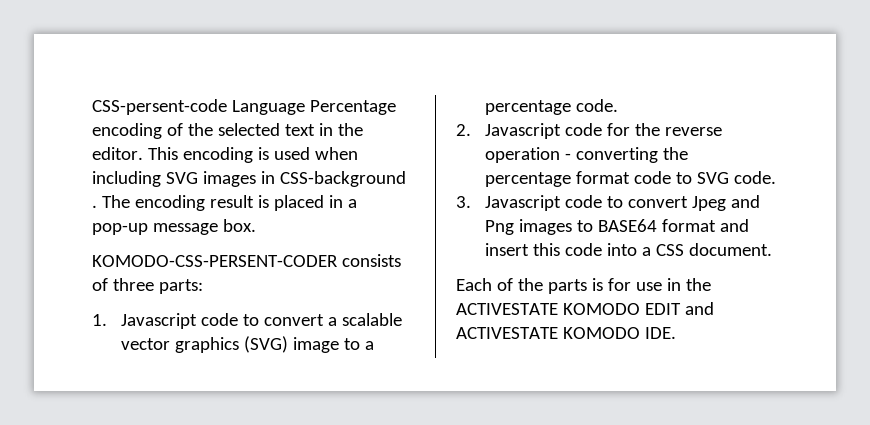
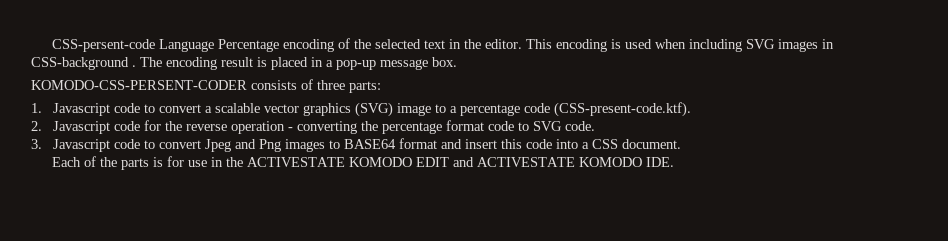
- 1. Javascript code to convert a scalable vector graphics (SVG) image to a percentage code.
+ 1. Javascript code to convert a scalable vector graphics (SVG) image to a percentage code (CSS-present-code.ktf).

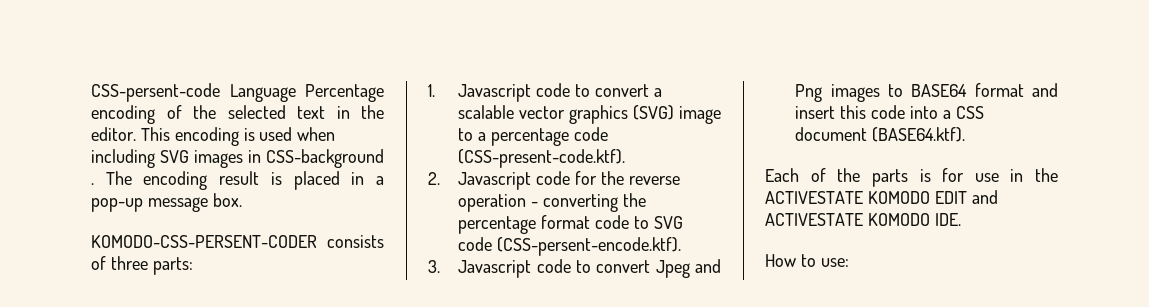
- 2. Javascript code for the reverse operation - converting the percentage format code to SVG code.
+ 2. Javascript code for the reverse operation - converting the percentage format code to SVG code (CSS-persent-encode.ktf).
- 3. Javascript code to convert Jpeg and Png images to BASE64 format and insert this code into a CSS document.
+ 3. Javascript code to convert Jpeg and Png images to BASE64 format and insert this code into a CSS document (BASE64.ktf).
+ How to use:

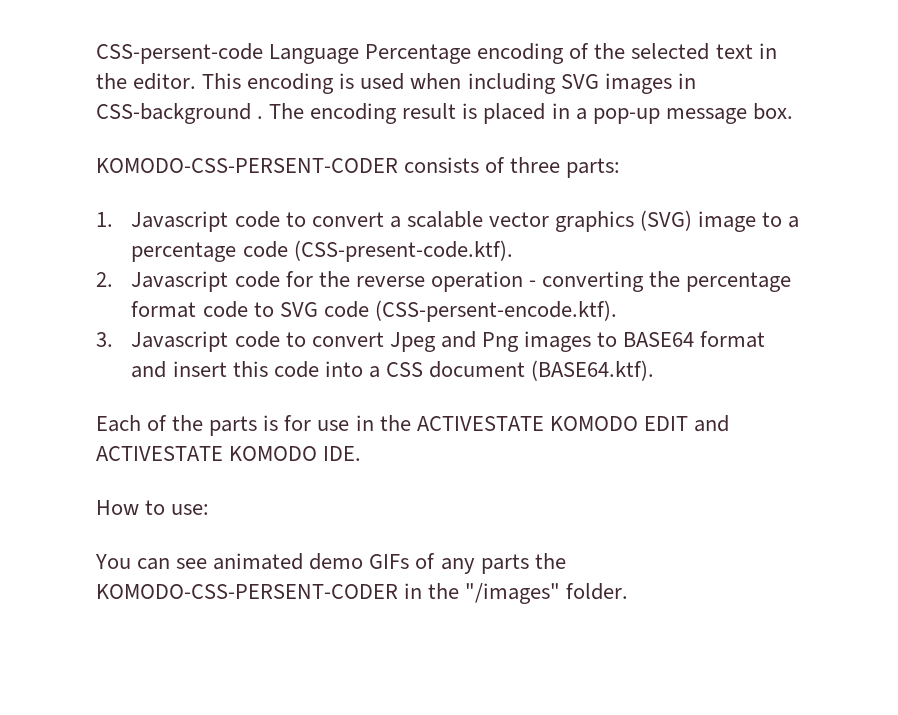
+ You can see animated demo GIFs of any parts the KOMODO-CSS-PERSENT-CODER in the "/images" folder.

